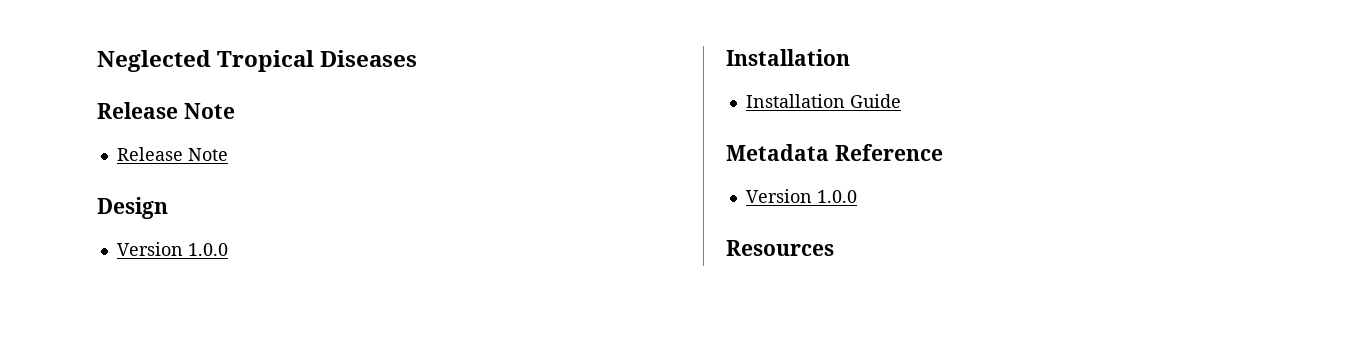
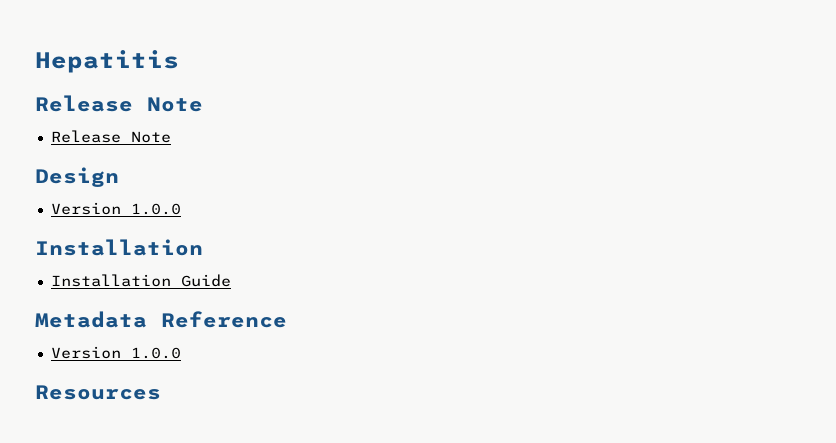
- Neglected Tropical Diseases
+ Hepatitis

